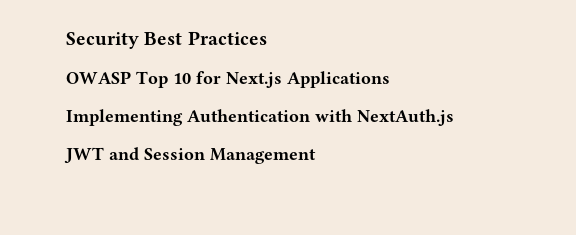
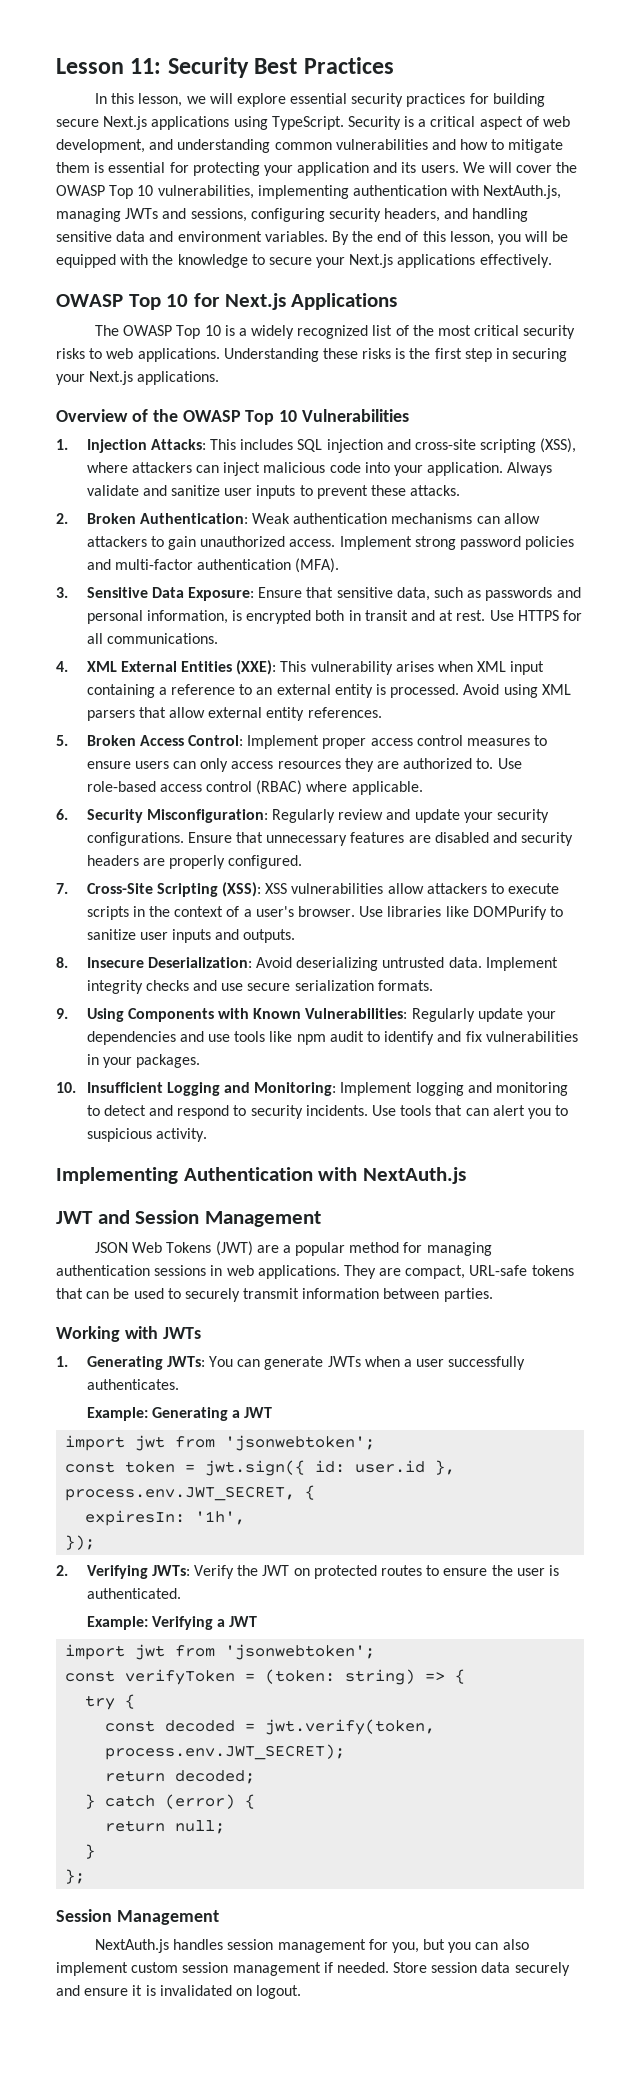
- Security Best Practices
+ Lesson 11: Security Best Practices
+ In this lesson, we will explore essential security practices for building secure Next.js applications using TypeScript. Security is a critical aspect of web development, and understanding common vulnerabilities and how to mitigate them is essential for protecting your application and its users. We will cover the OWASP Top 10 vulnerabilities, implementing authentication with NextAuth.js, managing JWTs and sessions, configuring security headers, and handling sensitive data and environment variables. By the end of this lesson, you will be equipped with the knowledge to secure your Next.js applications effectively.
+ The OWASP Top 10 is a widely recognized list of the most critical security risks to web applications. Understanding these risks is the first step in securing your Next.js applications.
+ Overview of the OWASP Top 10 Vulnerabilities
+ 1. Injection Attacks: This includes SQL injection and cross-site scripting (XSS), where attackers can inject malicious code into your application. Always validate and sanitize user inputs to prevent these attacks.
+ 2. Broken Authentication: Weak authentication mechanisms can allow attackers to gain unauthorized access. Implement strong password policies and multi-factor authentication (MFA).
+ 3. Sensitive Data Exposure: Ensure that sensitive data, such as passwords and personal information, is encrypted both in transit and at rest. Use HTTPS for all communications.
+ 4. XML External Entities (XXE): This vulnerability arises when XML input containing a reference to an external entity is processed. Avoid using XML parsers that allow external entity references.
+ 5. Broken Access Control: Implement proper access control measures to ensure users can only access resources they are authorized to. Use role-based access control (RBAC) where applicable.
+ 6. Security Misconfiguration: Regularly review and update your security configurations. Ensure that unnecessary features are disabled and security headers are properly configured.
+ 7. Cross-Site Scripting (XSS): XSS vulnerabilities allow attackers to execute scripts in the context of a user's browser. Use libraries like DOMPurify to sanitize user inputs and outputs.
+ 8. Insecure Deserialization: Avoid deserializing untrusted data. Implement integrity checks and use secure serialization formats.
+ 9. Using Components with Known Vulnerabilities: Regularly update your dependencies and use tools like npm audit to identify and fix vulnerabilities in your packages.
+ 10. Insufficient Logging and Monitoring: Implement logging and monitoring to detect and respond to security incidents. Use tools that can alert you to suspicious activity.
+ JSON Web Tokens (JWT) are a popular method for managing authentication sessions in web applications. They are compact, URL-safe tokens that can be used to securely transmit information between parties.
+ Working with JWTs
+ 1. Generating JWTs: You can generate JWTs when a user successfully authenticates.
+ Example: Generating a JWT
+ import jwt from 'jsonwebtoken';
+ const token = jwt.sign({ id: user.id }, process.env.JWT_SECRET, {
+ expiresIn: '1h',
+ });
+ 2. Verifying JWTs: Verify the JWT on protected routes to ensure the user is authenticated.
+ Example: Verifying a JWT
+ import jwt from 'jsonwebtoken';
+ const verifyToken = (token: string) => {
+ try {
+ const decoded = jwt.verify(token, process.env.JWT_SECRET);
+ return decoded;
+ } catch (error) {
+ return null;
+ }
+ };
+ Session Management
+ NextAuth.js handles session management for you, but you can also implement custom session management if needed. Store session data securely and ensure it is invalidated on logout.

